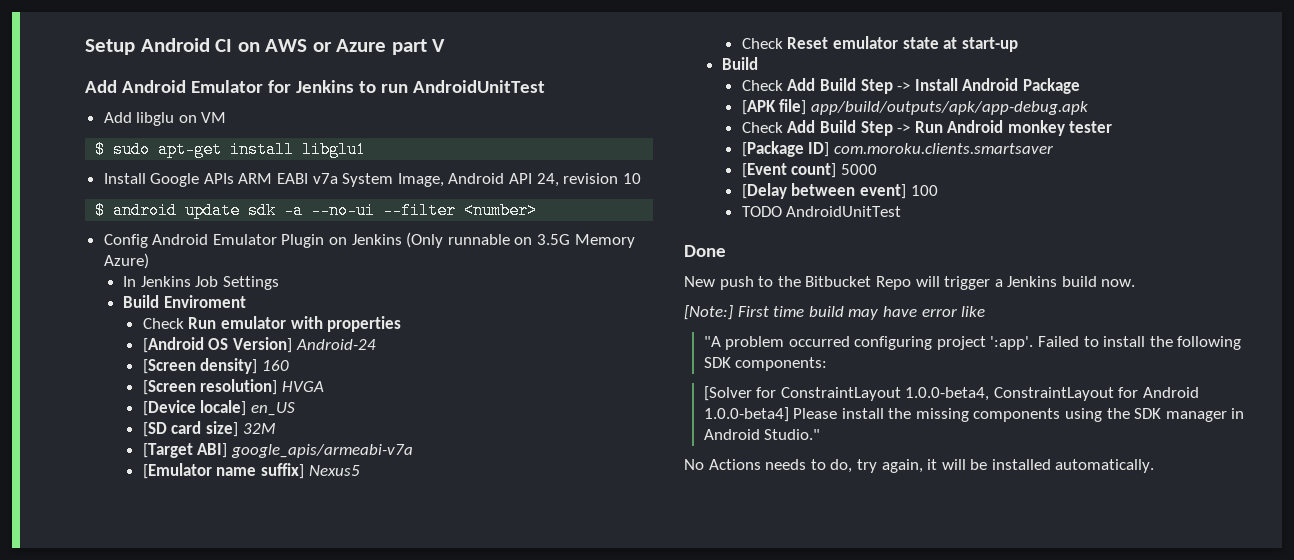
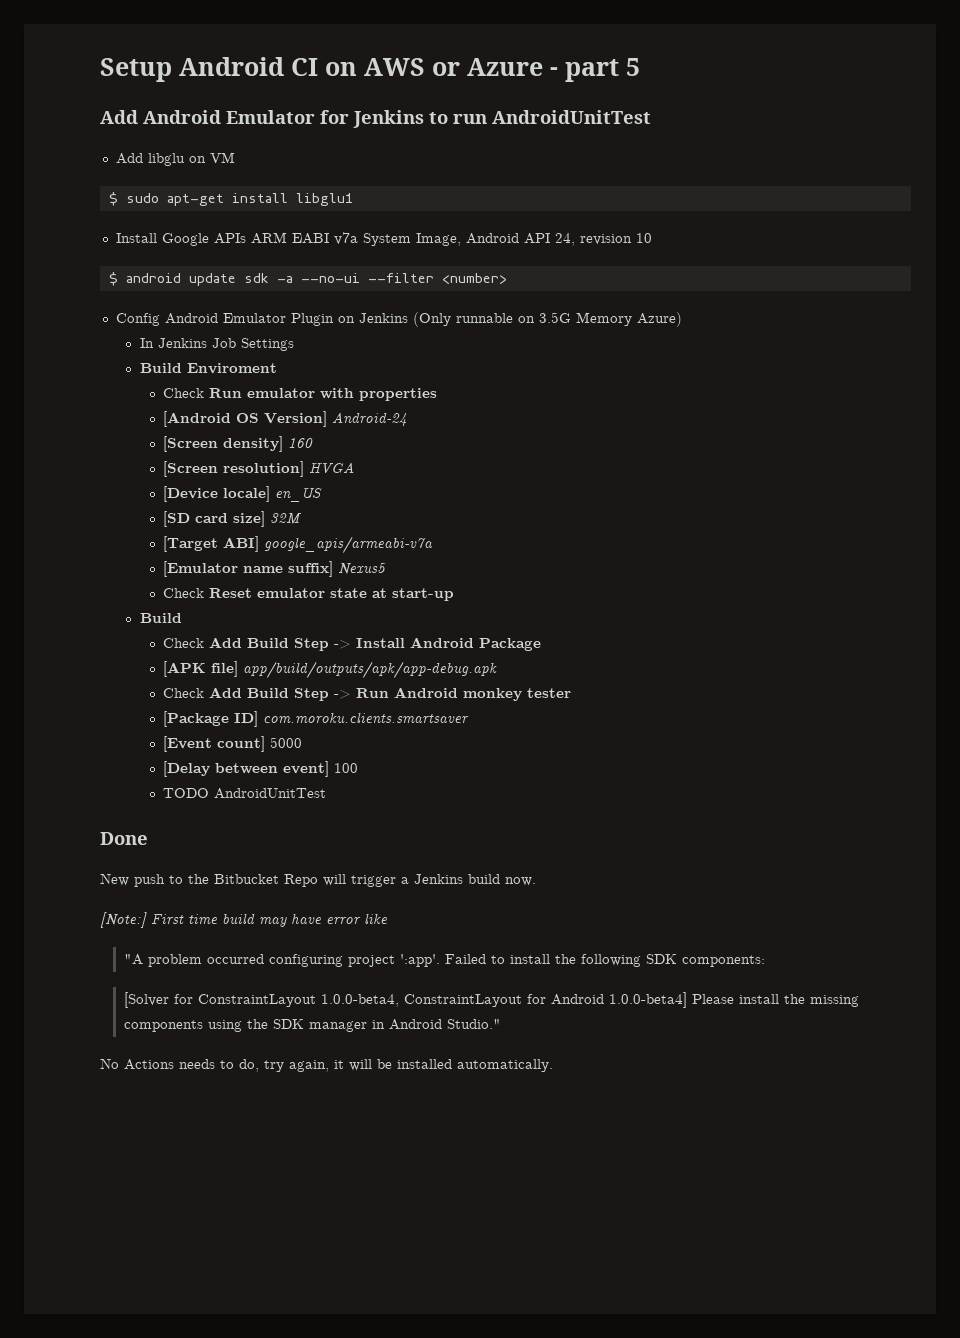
- Setup Android CI on AWS or Azure part V
+ Setup Android CI on AWS or Azure - part 5

